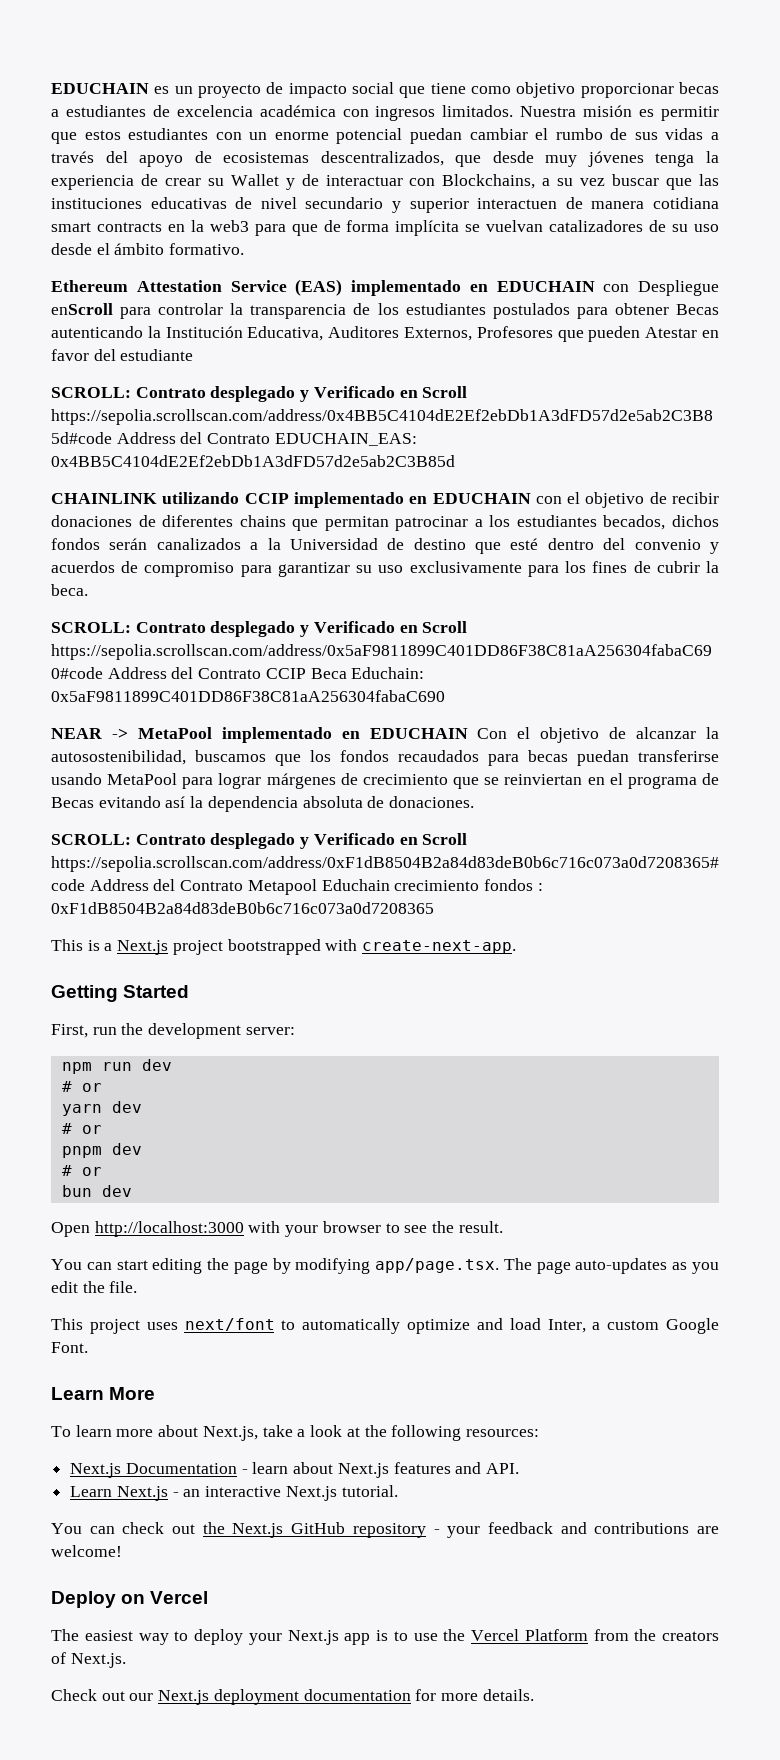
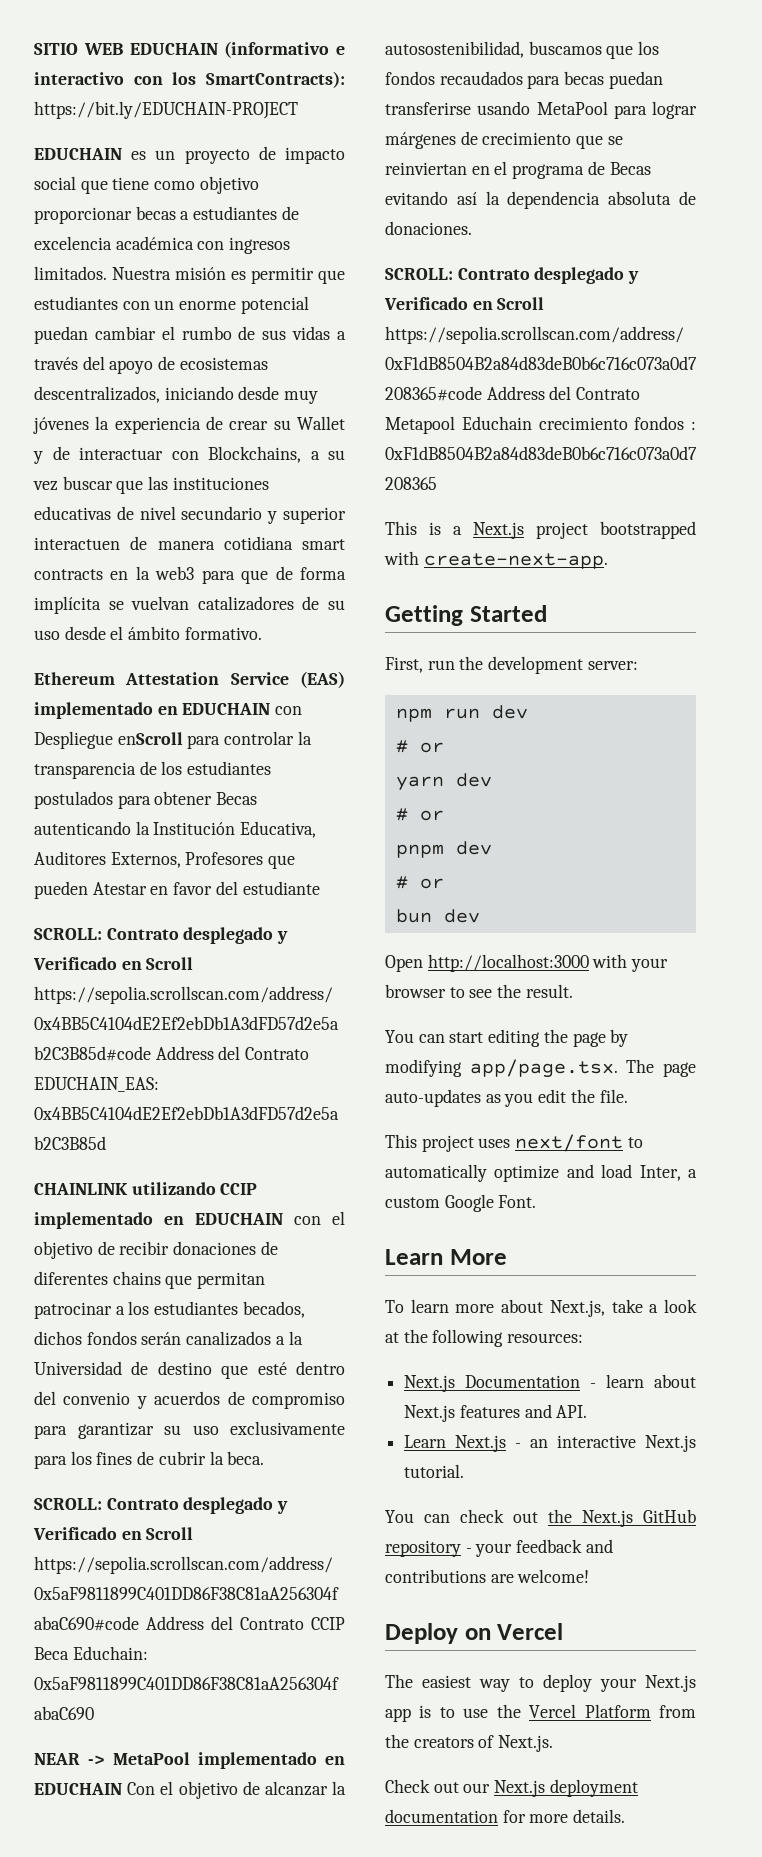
+ SITIO WEB EDUCHAIN (informativo e interactivo con los SmartContracts): https://bit.ly/EDUCHAIN-PROJECT
- Nuestra misión es permitir que estos estudiantes con un enorme potencial puedan cambiar el rumbo de sus vidas a través del apoyo de ecosistemas descentralizados, que desde muy jóvenes tenga la experiencia de crear su Wallet y de interactuar con Blockchains, a su vez buscar que las instituciones educativas de nivel secundario y superior interactuen de manera cotidiana smart contracts en la web3 para que de forma implícita se vuelvan catalizadores de su uso desde el ámbito formativo.
+ Nuestra misión es permitir que estudiantes con un enorme potencial puedan cambiar el rumbo de sus vidas a través del apoyo de ecosistemas descentralizados, iniciando desde muy jóvenes la experiencia de crear su Wallet y de interactuar con Blockchains, a su vez buscar que las instituciones educativas de nivel secundario y superior interactuen de manera cotidiana smart contracts en la web3 para que de forma implícita se vuelvan catalizadores de su uso desde el ámbito formativo.

